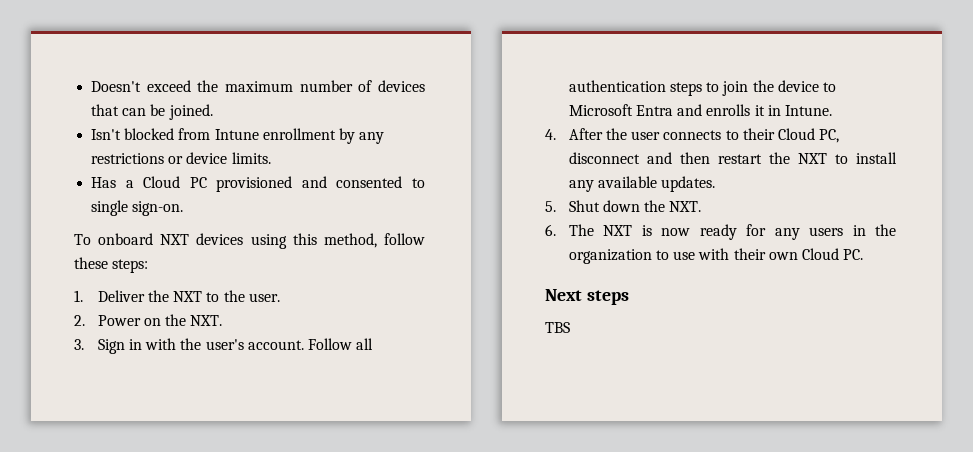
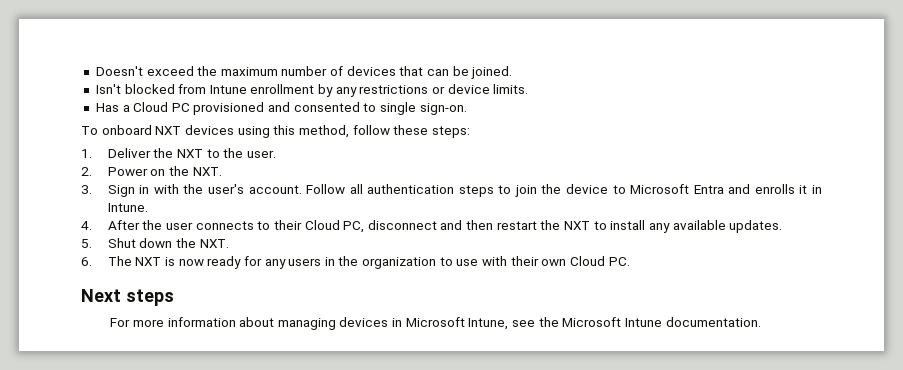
- TBS
+ For more information about managing devices in Microsoft Intune, see the Microsoft Intune documentation.

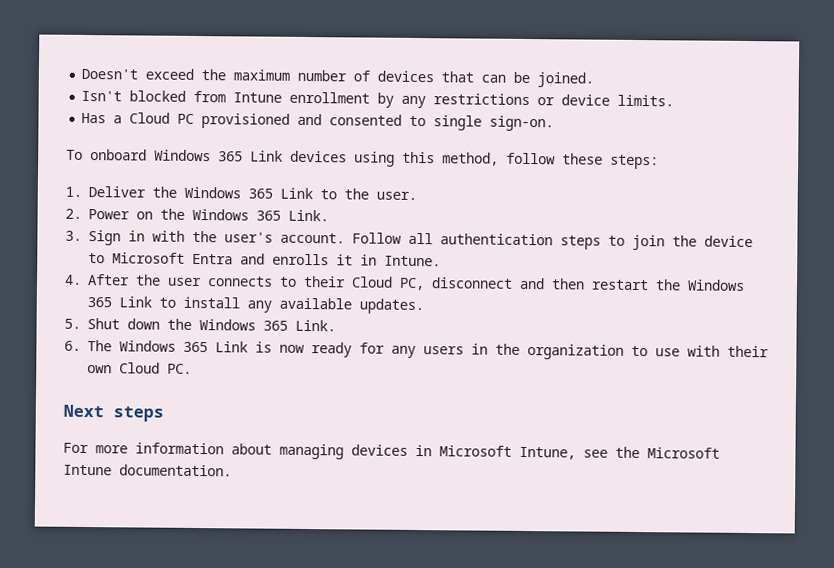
- To onboard NXT devices using this method, follow these steps:
+ To onboard Windows 365 Link devices using this method, follow these steps:
- 1. Deliver the NXT to the user.
+ 1. Deliver the Windows 365 Link to the user.
- 2. Power on the NXT.
+ 2. Power on the Windows 365 Link.
- 4. After the user connects to their Cloud PC, disconnect and then restart the NXT to install any available updates.
+ 4. After the user connects to their Cloud PC, disconnect and then restart the Windows 365 Link to install any available updates.
- 5. Shut down the NXT.
+ 5. Shut down the Windows 365 Link.
- 6. The NXT is now ready for any users in the organization to use with their own Cloud PC.
+ 6. The Windows 365 Link is now ready for any users in the organization to use with their own Cloud PC.

